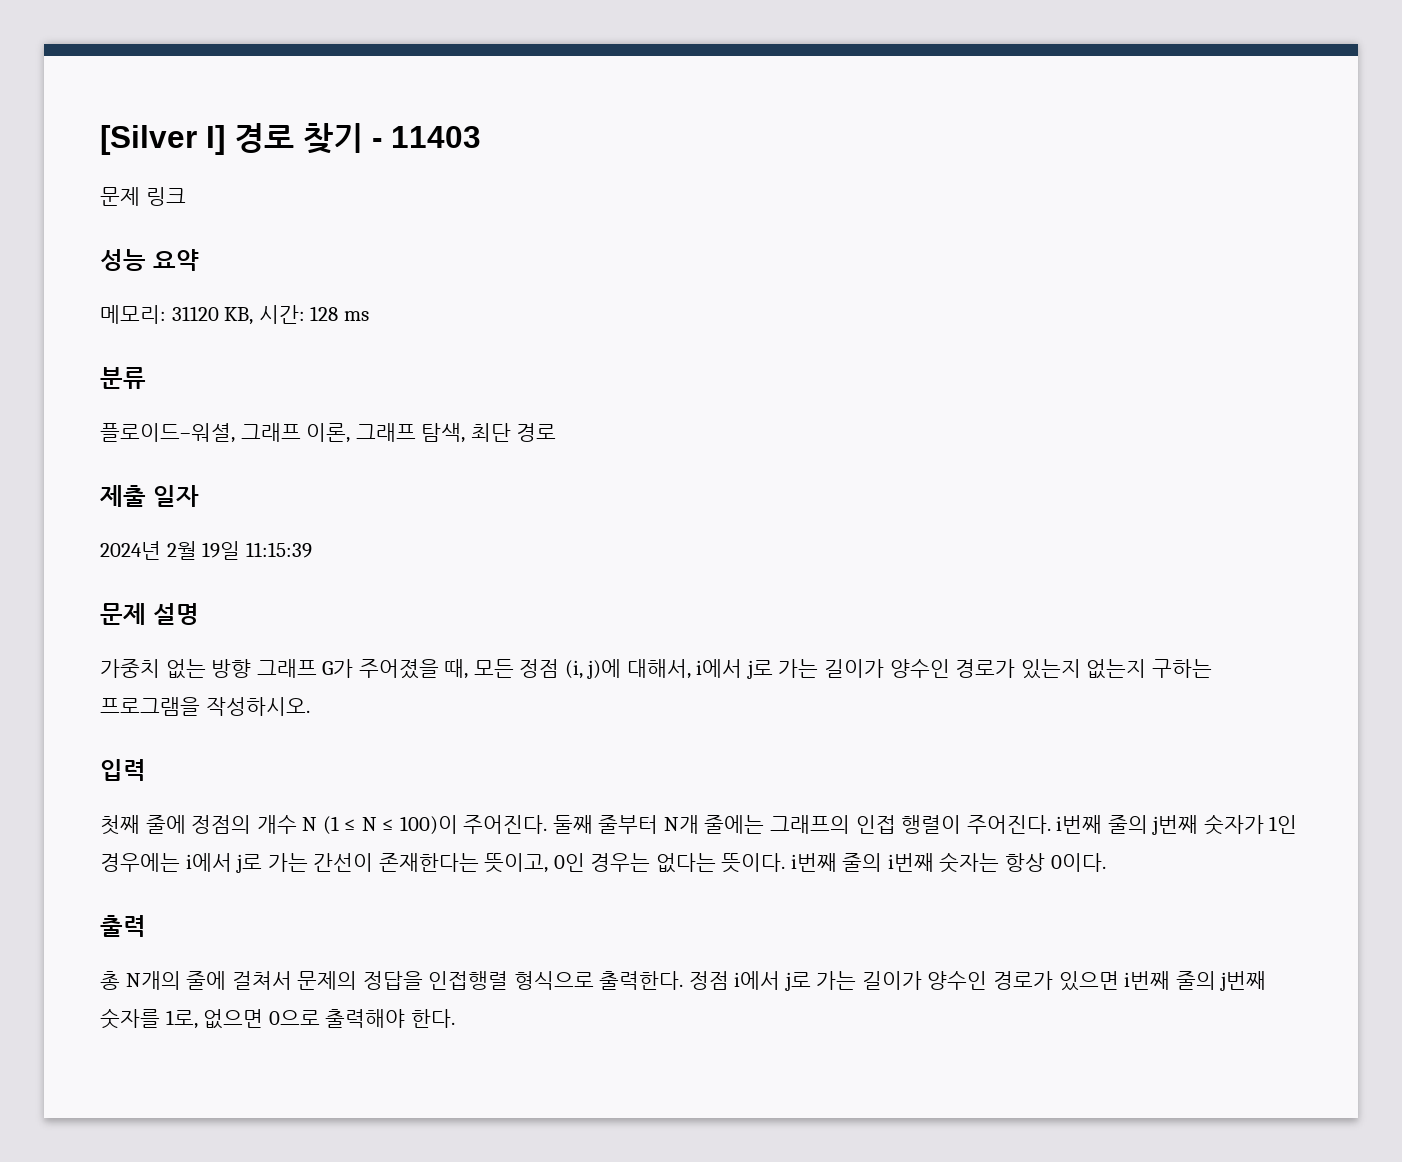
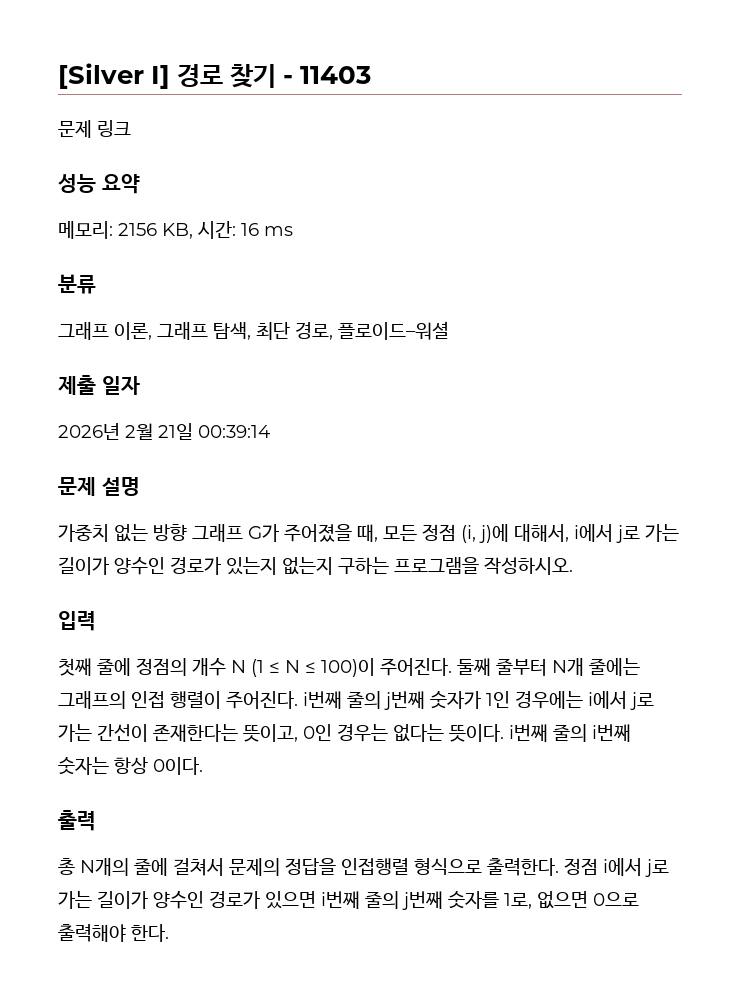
- 메모리: 31120 KB, 시간: 128 ms
+ 메모리: 2156 KB, 시간: 16 ms
- 플로이드–워셜, 그래프 이론, 그래프 탐색, 최단 경로
+ 그래프 이론, 그래프 탐색, 최단 경로, 플로이드–워셜
- 2024년 2월 19일 11:15:39
+ 2026년 2월 21일 00:39:14

